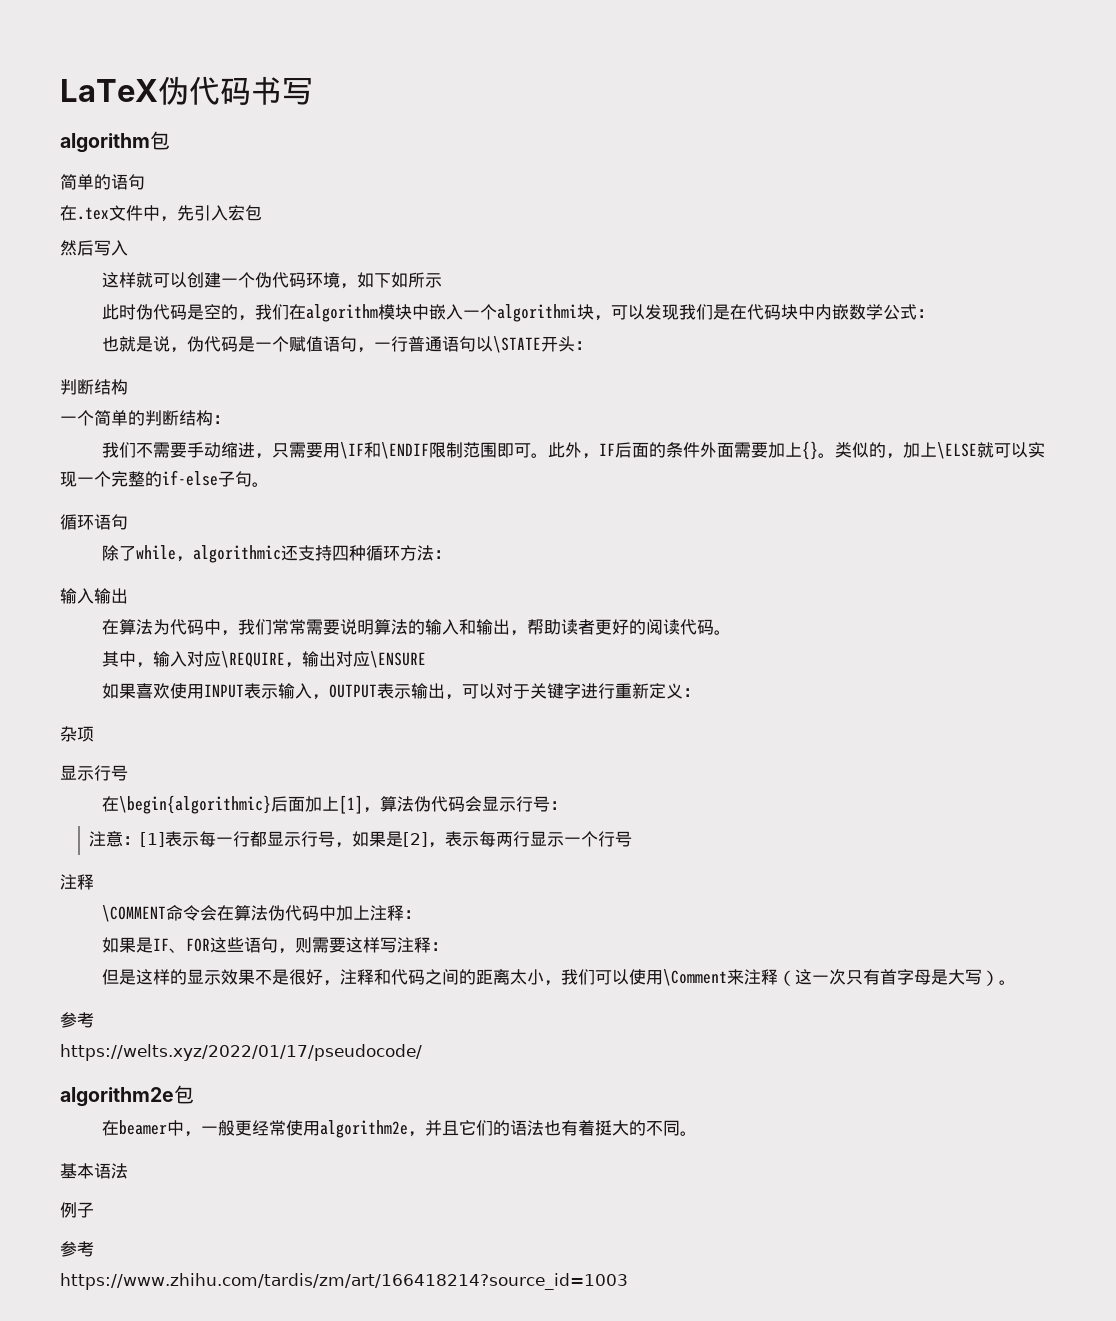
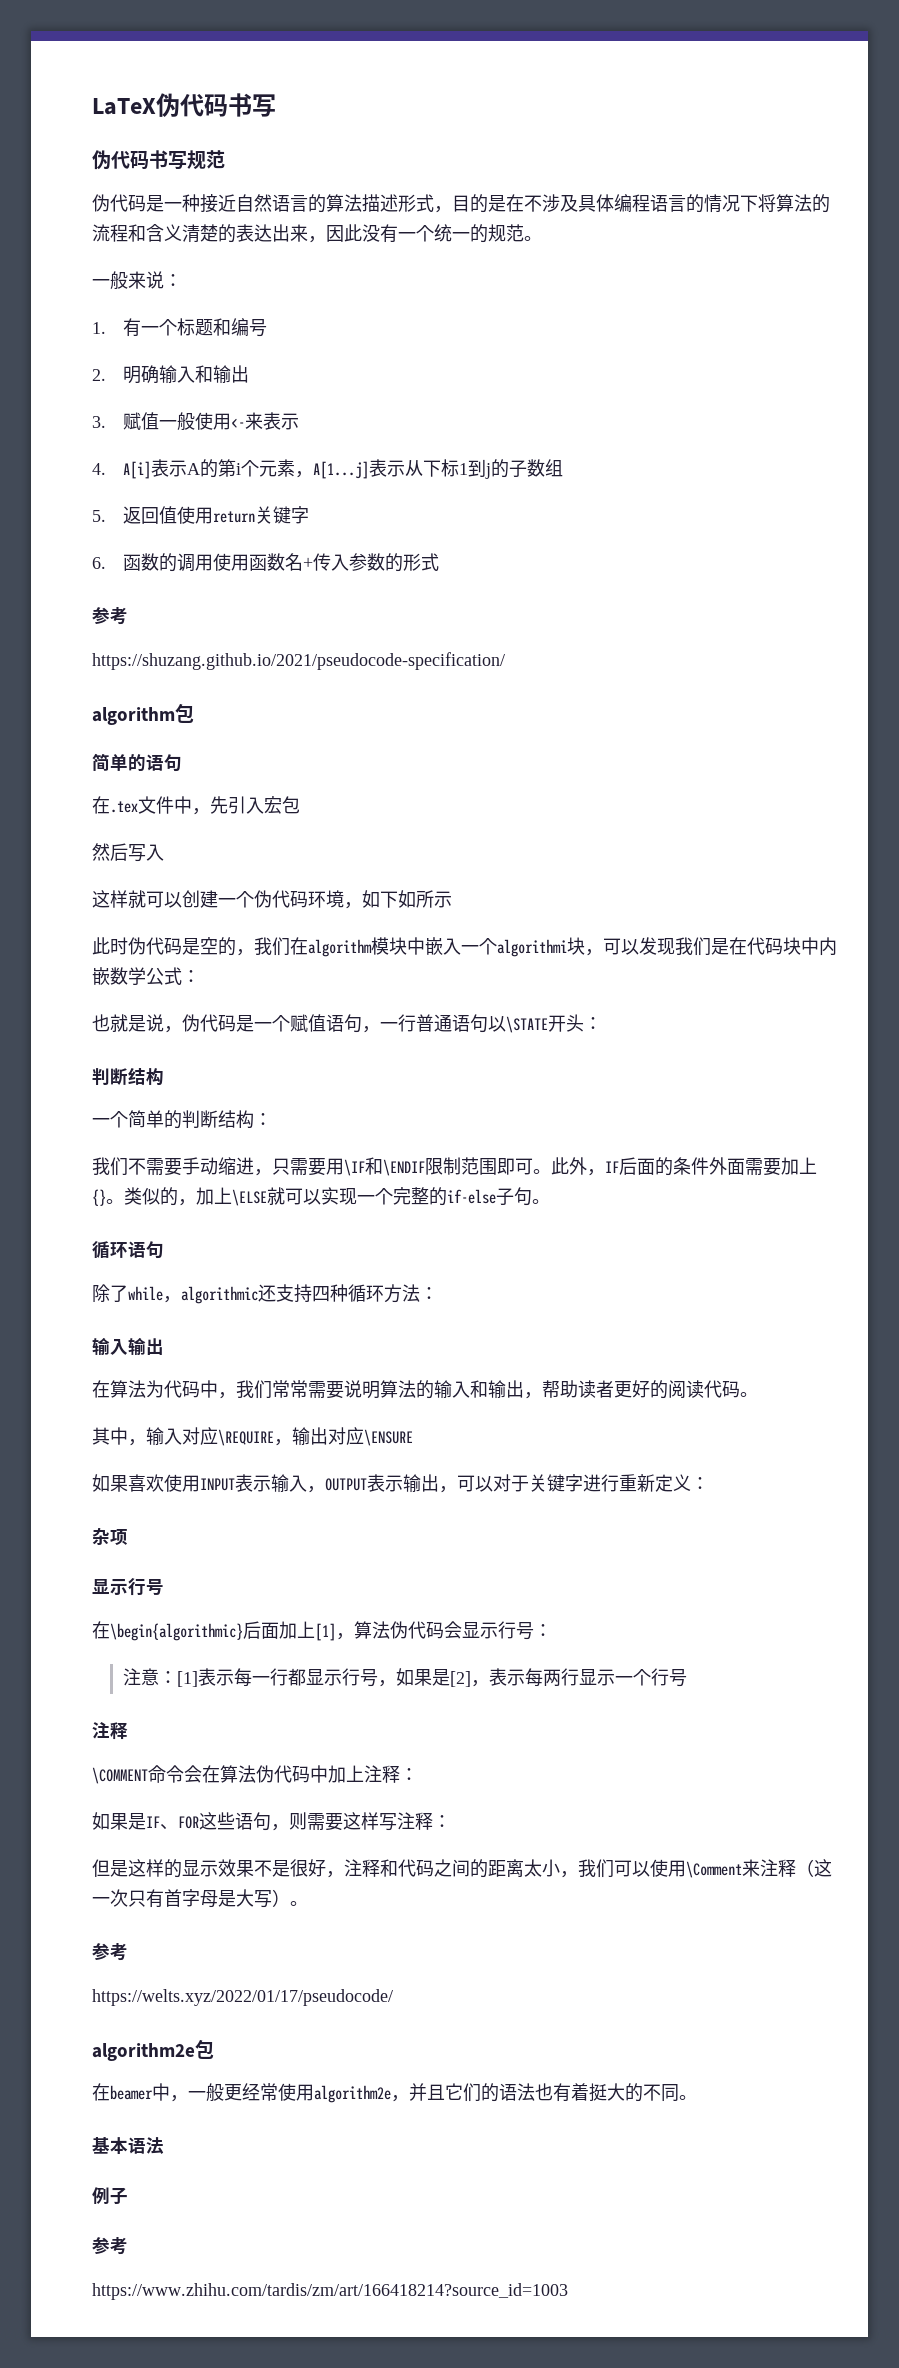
+ 伪代码书写规范
+ 伪代码是一种接近自然语言的算法描述形式，目的是在不涉及具体编程语言的情况下将算法的流程和含义清楚的表达出来，因此没有一个统一的规范。
+ 一般来说：
+ 1.有一个标题和编号
+ 2.明确输入和输出
+ 3.赋值一般使用<-来表示
+ 4. A[i]表示A的第i个元素，A[1...j]表示从下标1到j的子数组
+ 5.返回值使用return关键字
+ 6.函数的调用使用函数名+传入参数的形式
+ 参考
+ https://shuzang.github.io/2021/pseudocode-specification/

